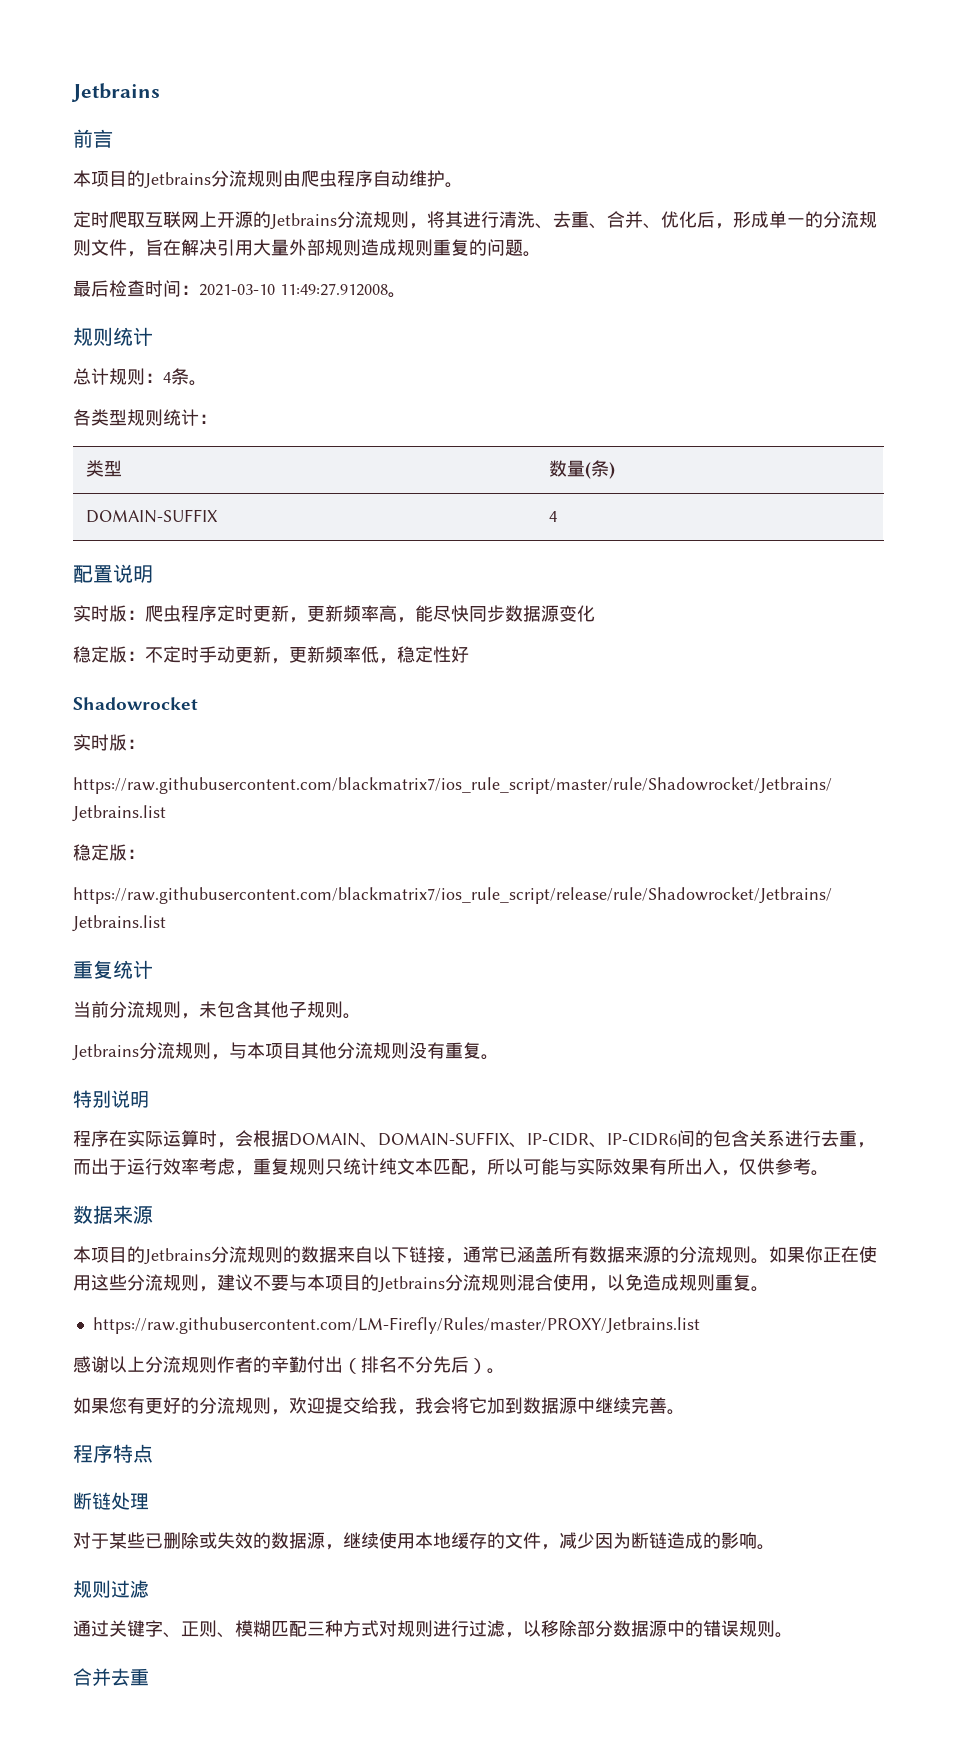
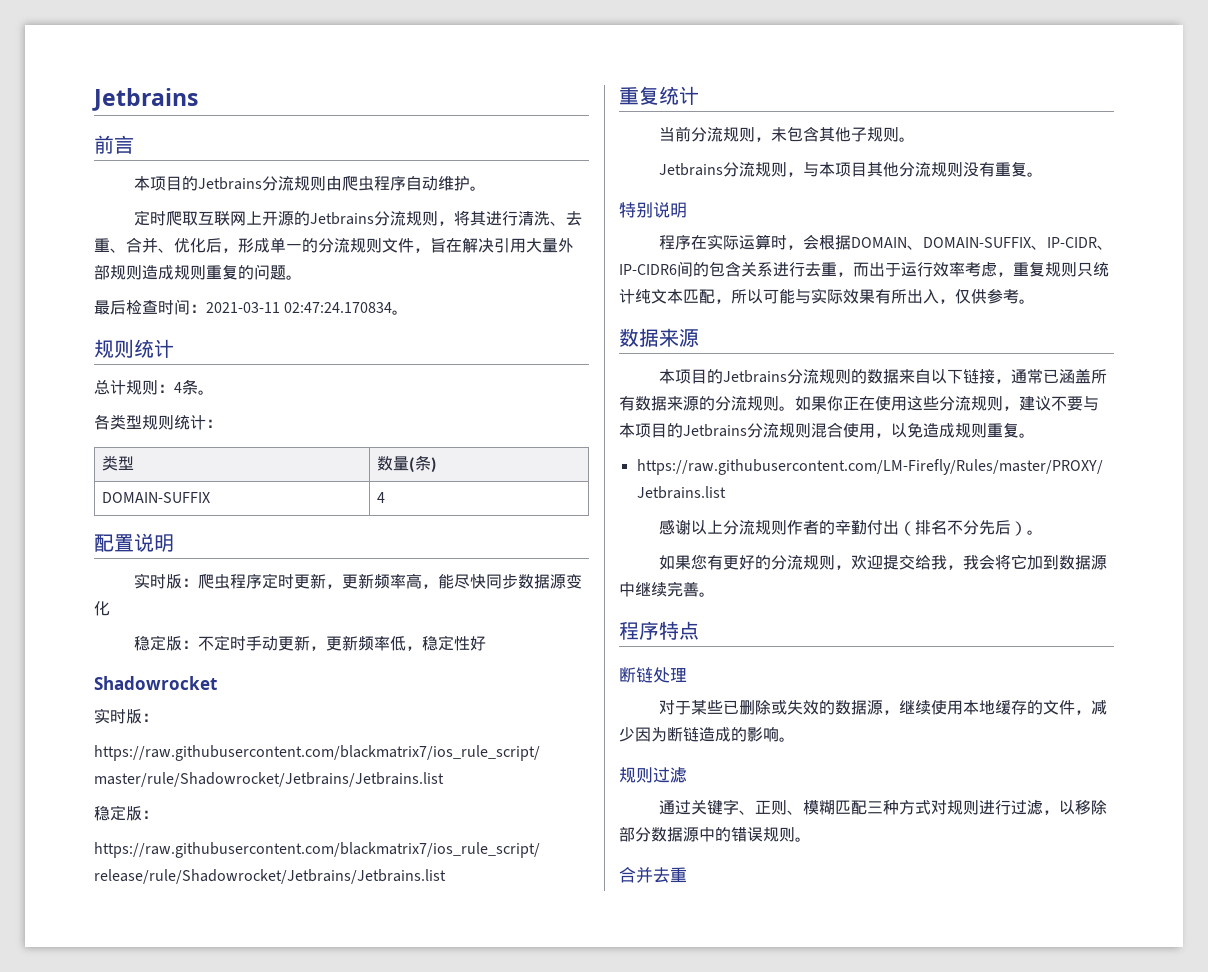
- 最后检查时间：2021-03-10 11:49:27.912008。
+ 最后检查时间：2021-03-11 02:47:24.170834。

